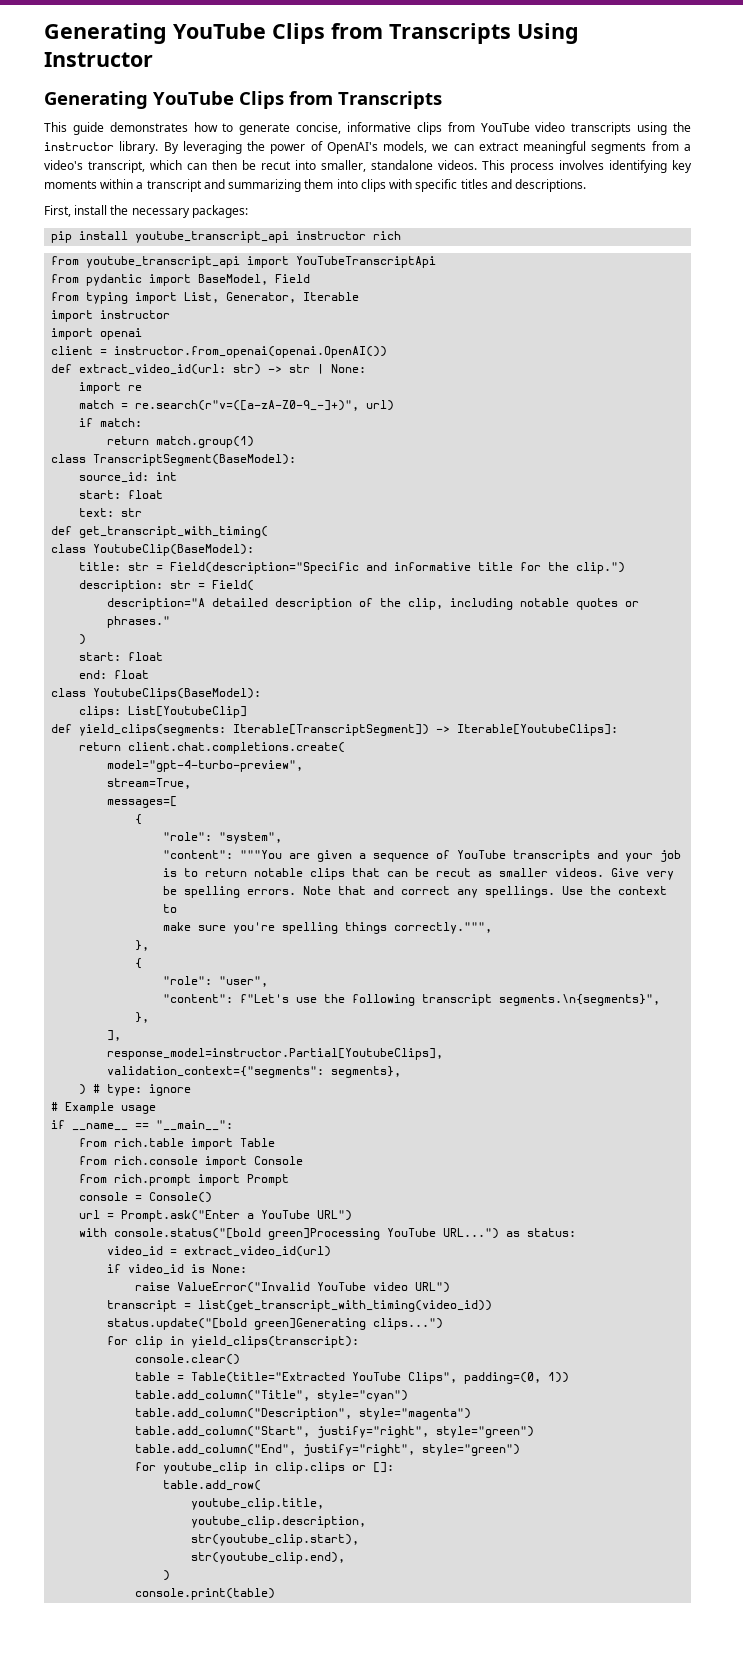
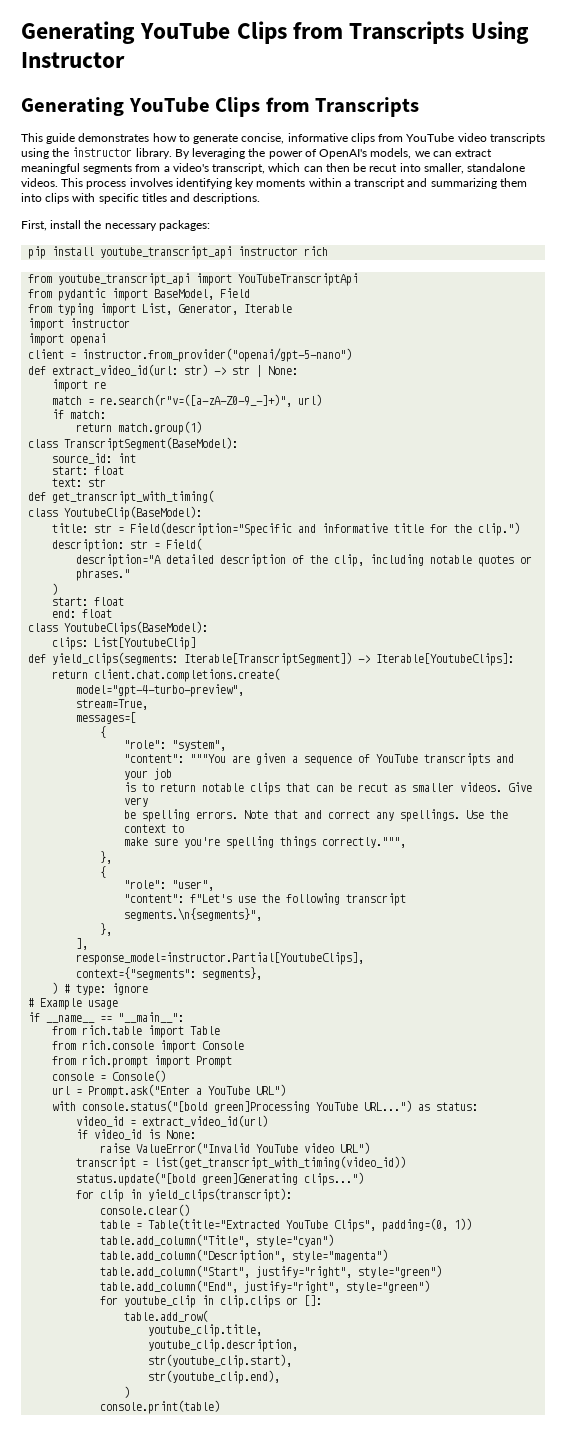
- client = instructor.from_openai(openai.OpenAI())
+ client = instructor.from_provider("openai/gpt-5-nano")
- validation_context={"segments": segments},
+ context={"segments": segments},

